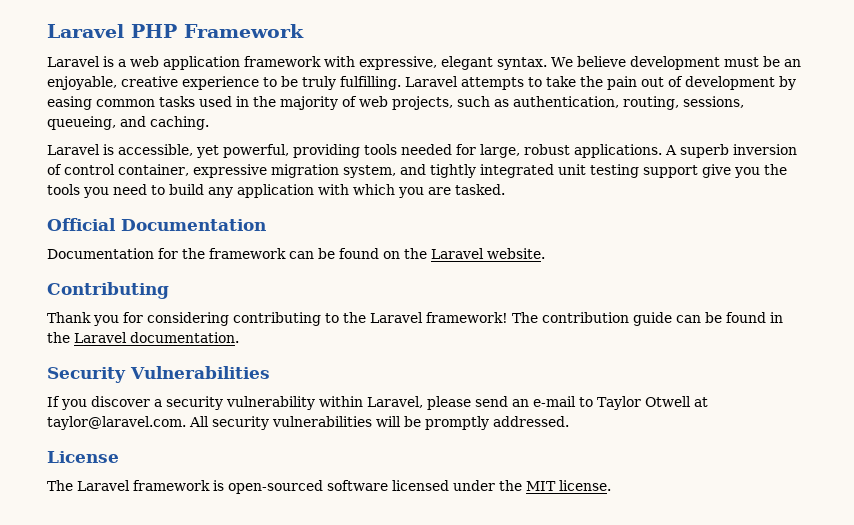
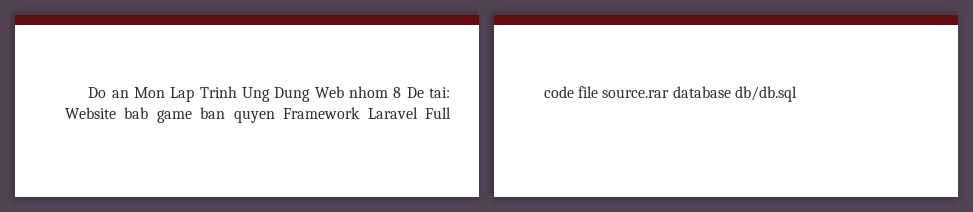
- Laravel PHP Framework
- Laravel is a web application framework with expressive, elegant syntax. We believe development must be an enjoyable, creative experience to be truly fulfilling. Laravel attempts to take the pain out of development by easing common tasks used in the majority of web projects, such as authentication, routing, sessions, queueing, and caching.
- Laravel is accessible, yet powerful, providing tools needed for large, robust applications. A superb inversion of control container, expressive migration system, and tightly integrated unit testing support give you the tools you need to build any application with which you are tasked.
- Official Documentation
- Documentation for the framework can be found on the Laravel website.
- Contributing
- Thank you for considering contributing to the Laravel framework! The contribution guide can be found in the Laravel documentation.
- Security Vulnerabilities
- If you discover a security vulnerability within Laravel, please send an e-mail to Taylor Otwell at taylor@laravel.com. All security vulnerabilities will be promptly addressed.
- License
- The Laravel framework is open-sourced software licensed under the MIT license.
+ Do an Mon Lap Trinh Ung Dung Web nhom 8 De tai: Website bab game ban quyen Framework Laravel Full code file source.rar database db/db.sql

